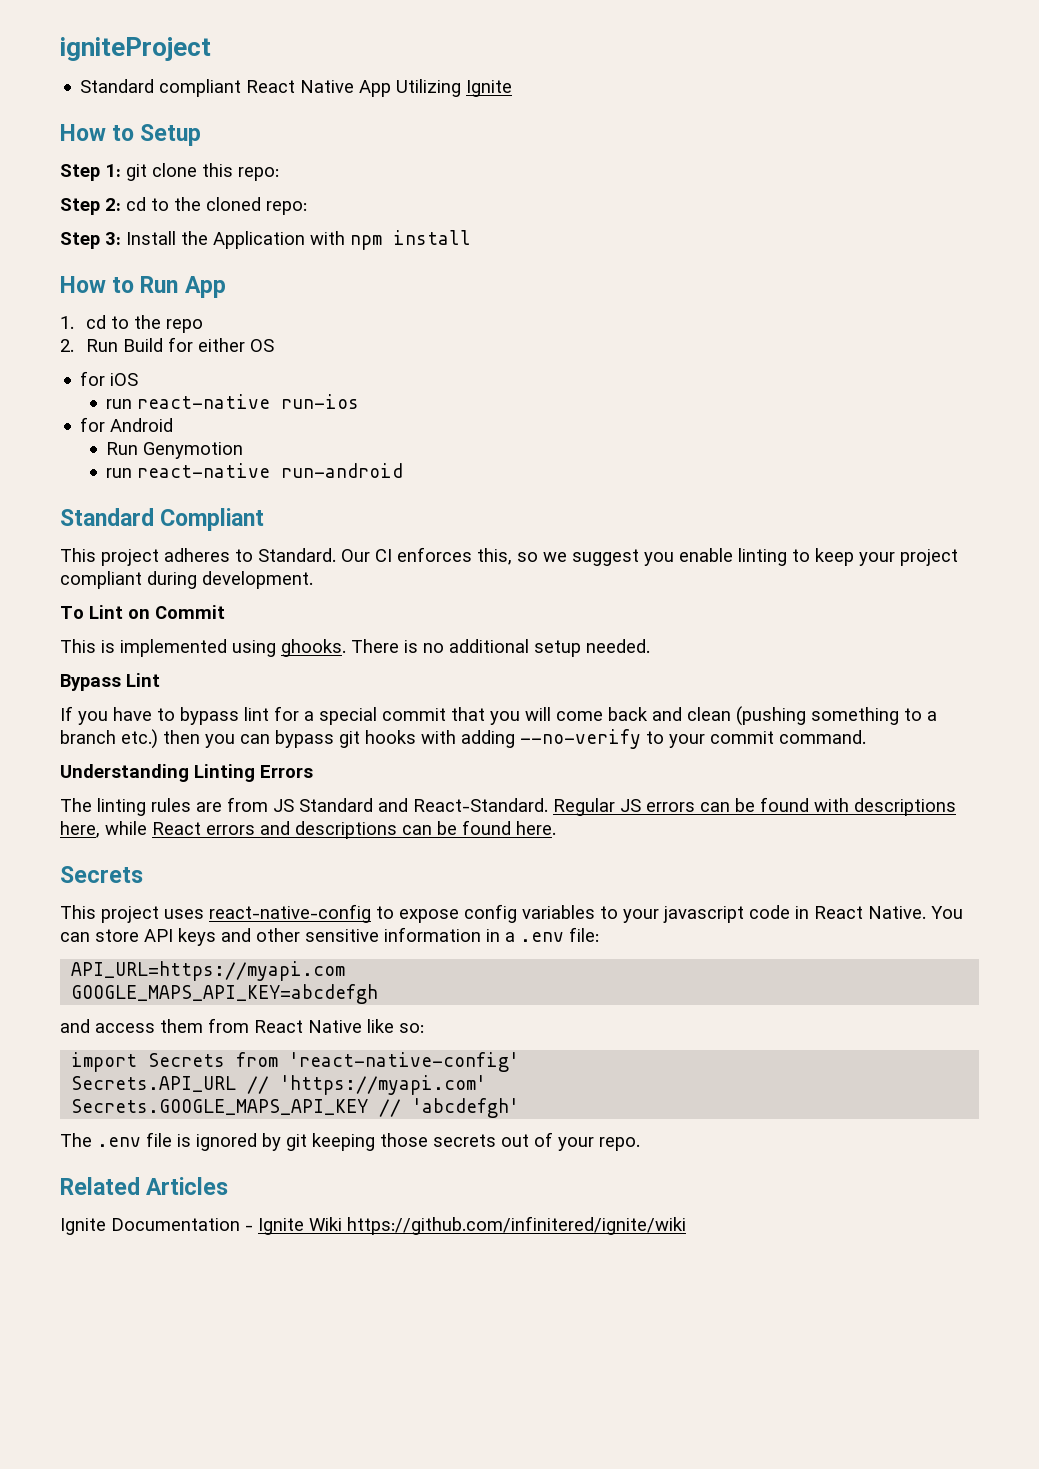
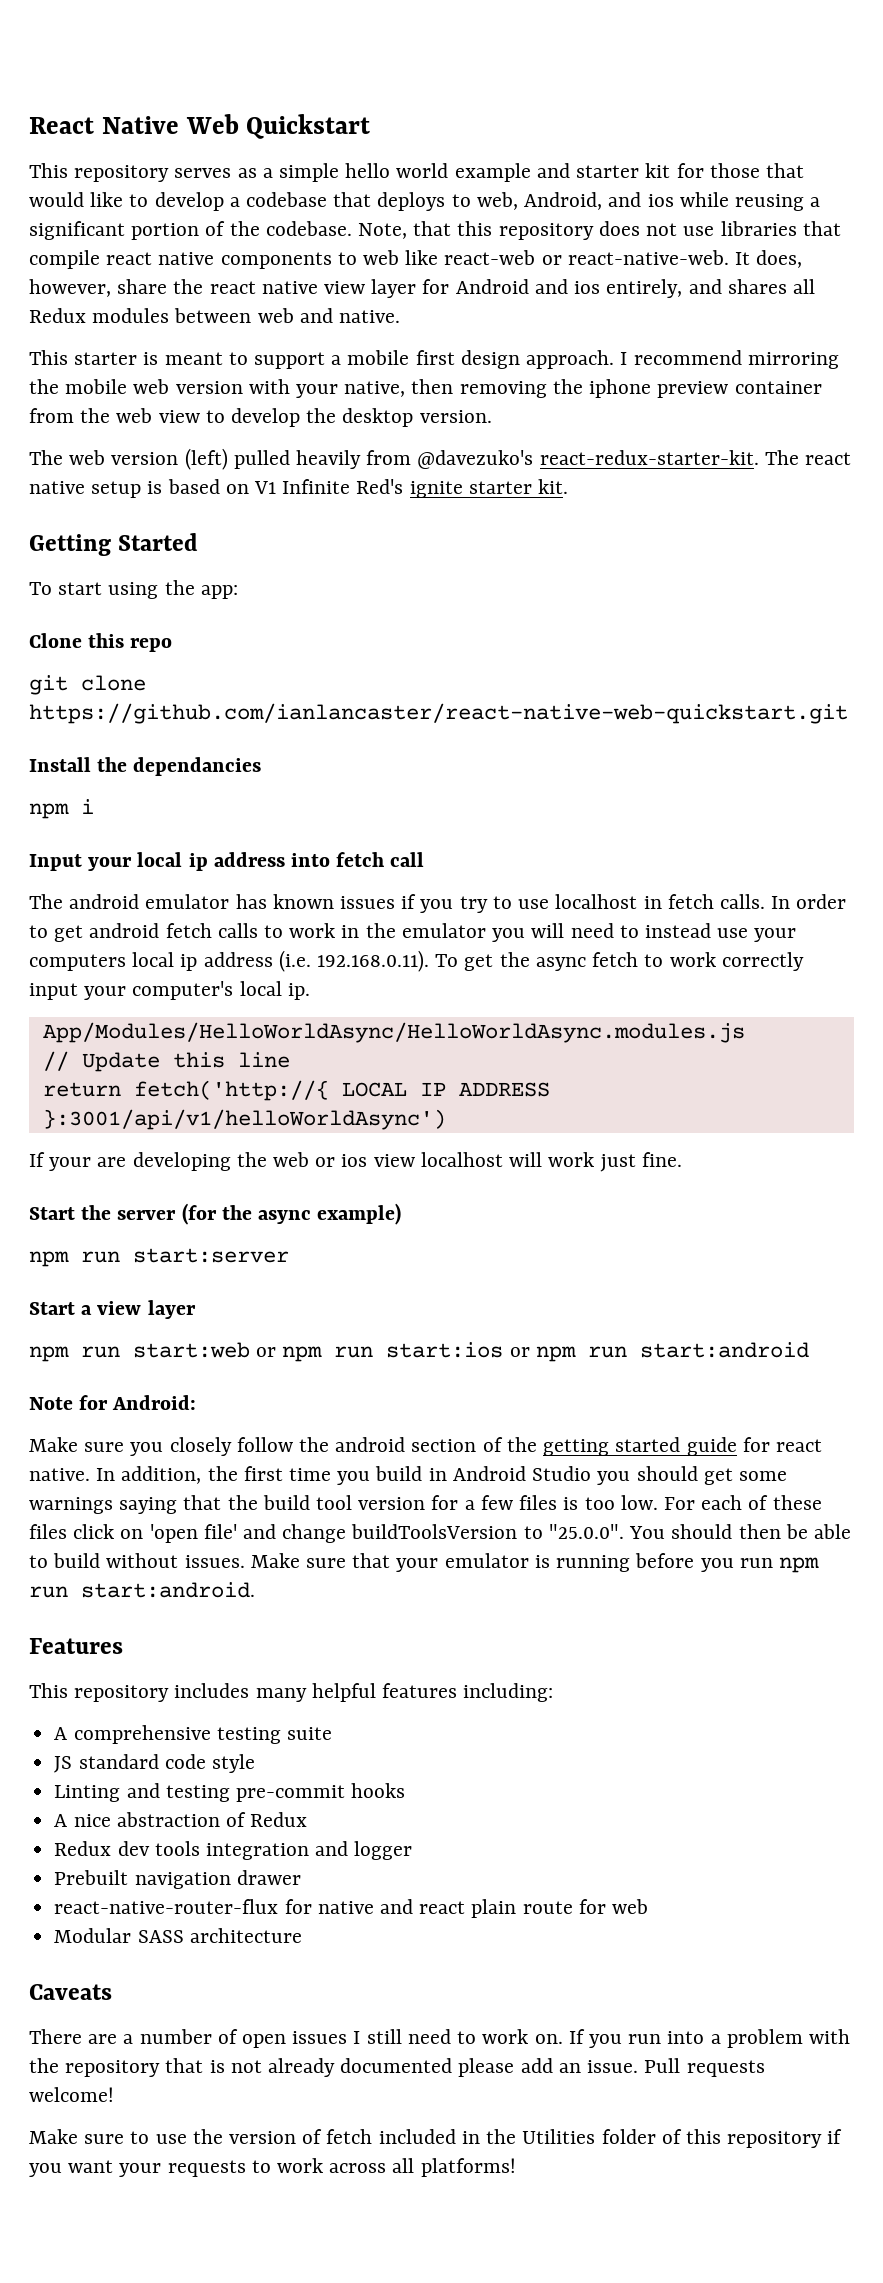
- igniteProject
- Standard compliant React Native App Utilizing Ignite
- How to Setup
- Step 1: git clone this repo:
- Step 2: cd to the cloned repo:
- Step 3: Install the Application with npm install
- How to Run App
- 1. cd to the repo
- 2. Run Build for either OS
- for iOS
- run react-native run-ios
- for Android
- Run Genymotion
- run react-native run-android
- Standard Compliant
- This project adheres to Standard. Our CI enforces this, so we suggest you enable linting to keep your project compliant during development.
- To Lint on Commit
- This is implemented using ghooks. There is no additional setup needed.
- Bypass Lint
- If you have to bypass lint for a special commit that you will come back and clean (pushing something to a branch etc.) then you can bypass git hooks with adding --no-verify to your commit command.
- Understanding Linting Errors
- The linting rules are from JS Standard and React-Standard. Regular JS errors can be found with descriptions here, while React errors and descriptions can be found here.
- Secrets
- This project uses react-native-config to expose config variables to your javascript code in React Native. You can store API keys and other sensitive information in a .env file:
- API_URL=https://myapi.com
- GOOGLE_MAPS_API_KEY=abcdefgh
- and access them from React Native like so:
- import Secrets from 'react-native-config'
- Secrets.API_URL // 'https://myapi.com'
- Secrets.GOOGLE_MAPS_API_KEY // 'abcdefgh'
- The .env file is ignored by git keeping those secrets out of your repo.
- Related Articles
- Ignite Documentation - Ignite Wiki https://github.com/infinitered/ignite/wiki
+ React Native Web Quickstart
+ This repository serves as a simple hello world example and starter kit for those that would like to develop a codebase that deploys to web, Android, and ios while reusing a significant portion of the codebase. Note, that this repository does not use libraries that compile react native components to web like react-web or react-native-web. It does, however, share the react native view layer for Android and ios entirely, and shares all Redux modules between web and native.
+ This starter is meant to support a mobile first design approach. I recommend mirroring the mobile web version with your native, then removing the iphone preview container from the web view to develop the desktop version.
+ The web version (left) pulled heavily from @davezuko's react-redux-starter-kit. The react native setup is based on V1 Infinite Red's ignite starter kit.
+ Getting Started
+ To start using the app:
+ Clone this repo
+ git clone https://github.com/ianlancaster/react-native-web-quickstart.git
+ Install the dependancies
+ npm i
+ Input your local ip address into fetch call
+ The android emulator has known issues if you try to use localhost in fetch calls. In order to get android fetch calls to work in the emulator you will need to instead use your computers local ip address (i.e. 192.168.0.11). To get the async fetch to work correctly input your computer's local ip.
+ App/Modules/HelloWorldAsync/HelloWorldAsync.modules.js
+ // Update this line
+ return fetch('http://{ LOCAL IP ADDRESS }:3001/api/v1/helloWorldAsync')
+ If your are developing the web or ios view localhost will work just fine.
+ Start the server (for the async example)
+ npm run start:server
+ Start a view layer
+ npm run start:web or npm run start:ios or npm run start:android
+ Note for Android:
+ Make sure you closely follow the android section of the getting started guide for react native. In addition, the first time you build in Android Studio you should get some warnings saying that the build tool version for a few files is too low. For each of these files click on 'open file' and change buildToolsVersion to "25.0.0". You should then be able to build without issues. Make sure that your emulator is running before you run npm run start:android.
+ Features
+ This repository includes many helpful features including:
+ A comprehensive testing suite
+ JS standard code style
+ Linting and testing pre-commit hooks
+ A nice abstraction of Redux
+ Redux dev tools integration and logger
+ Prebuilt navigation drawer
+ react-native-router-flux for native and react plain route for web
+ Modular SASS architecture
+ Caveats
+ There are a number of open issues I still need to work on. If you run into a problem with the repository that is not already documented please add an issue. Pull requests welcome!
+ Make sure to use the version of fetch included in the Utilities folder of this repository if you want your requests to work across all platforms!

